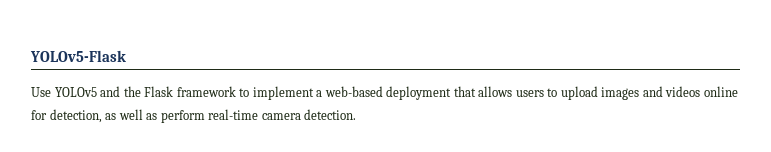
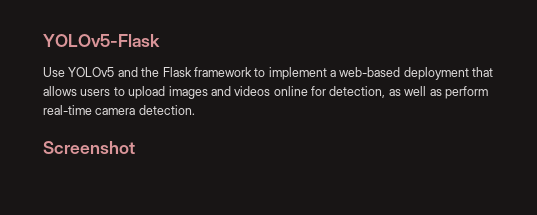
+ Screenshot

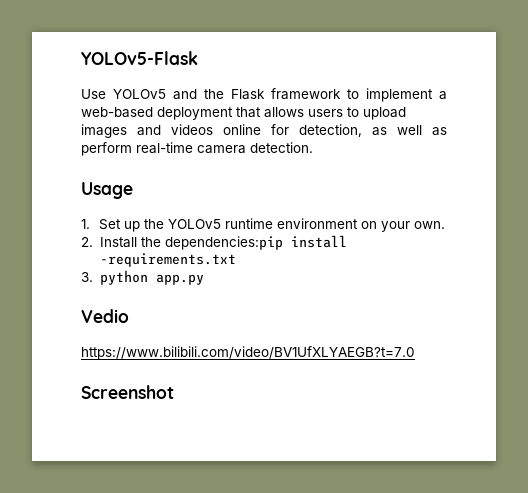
+ Usage
+ 1. Set up the YOLOv5 runtime environment on your own.
+ 2. Install the dependencies:pip install -requirements.txt
+ 3. python app.py
+ Vedio
+ https://www.bilibili.com/video/BV1UfXLYAEGB?t=7.0

